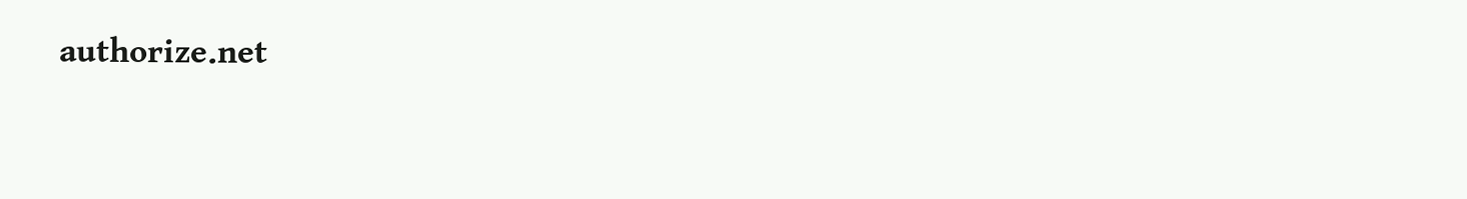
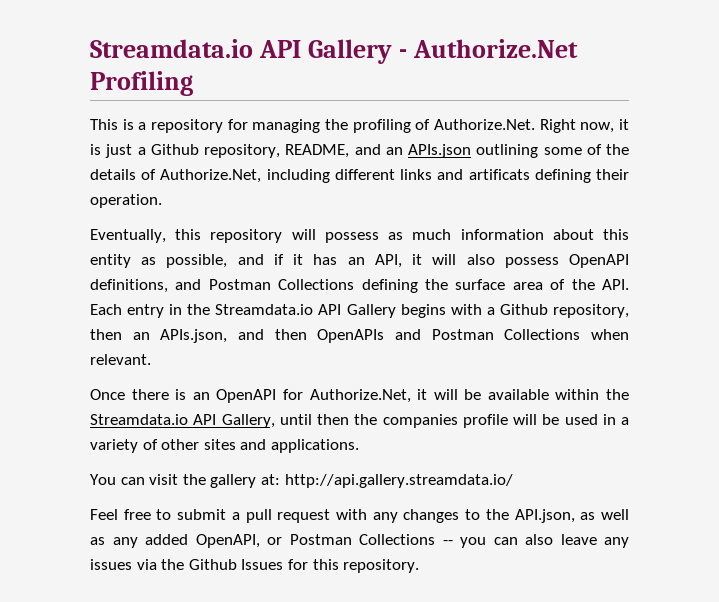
- authorize.net
+ Streamdata.io API Gallery - Authorize.Net Profiling
+ This is a repository for managing the profiling of Authorize.Net. Right now, it is just a Github repository, README, and an APIs.json outlining some of the details of Authorize.Net, including different links and artificats defining their operation.
+ Eventually, this repository will possess as much information about this entity as possible, and if it has an API, it will also possess OpenAPI definitions, and Postman Collections defining the surface area of the API. Each entry in the Streamdata.io API Gallery begins with a Github repository, then an APIs.json, and then OpenAPIs and Postman Collections when relevant.
+ Once there is an OpenAPI for Authorize.Net, it will be available within the Streamdata.io API Gallery, until then the companies profile will be used in a variety of other sites and applications.
+ You can visit the gallery at: http://api.gallery.streamdata.io/
+ Feel free to submit a pull request with any changes to the API.json, as well as any added OpenAPI, or Postman Collections -- you can also leave any issues via the Github Issues for this repository.

